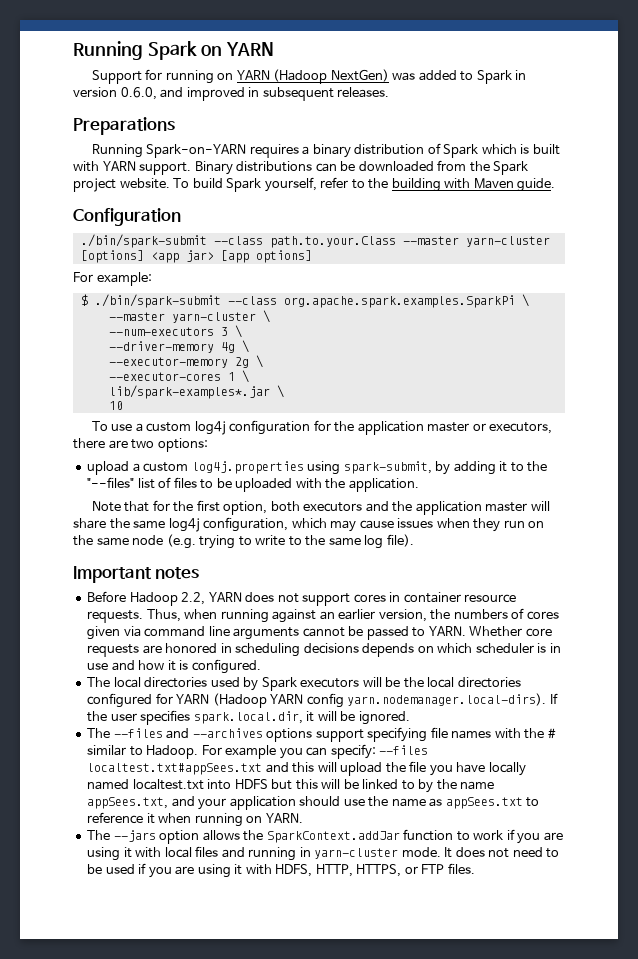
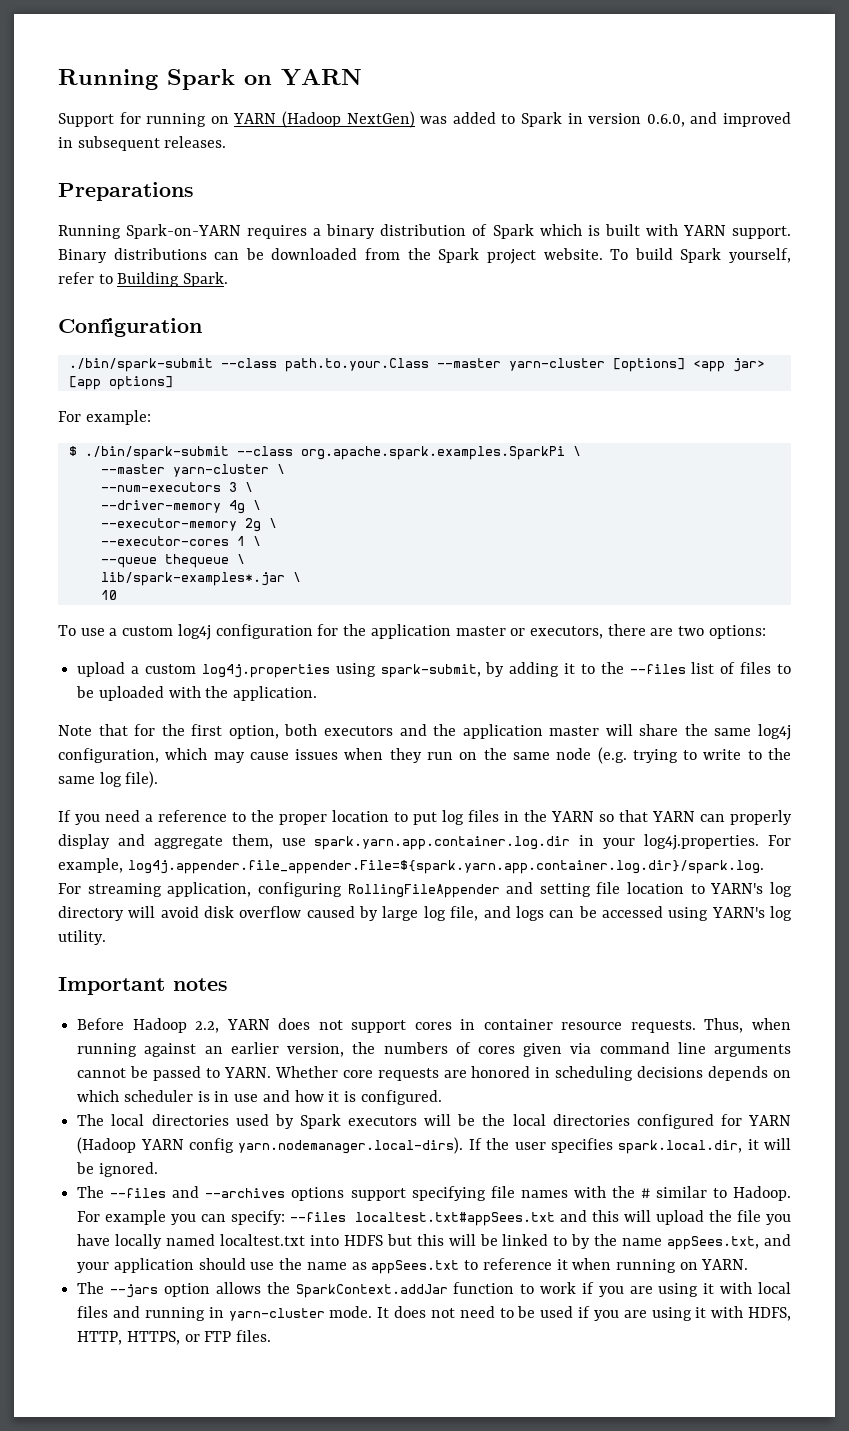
- To build Spark yourself, refer to the building with Maven guide.
+ To build Spark yourself, refer to Building Spark.
+ --queue thequeue \
- upload a custom log4j.properties using spark-submit, by adding it to the "--files" list of files to be uploaded with the application.
+ upload a custom log4j.properties using spark-submit, by adding it to the --files list of files to be uploaded with the application.
+ If you need a reference to the proper location to put log files in the YARN so that YARN can properly display and aggregate them, use spark.yarn.app.container.log.dir in your log4j.properties. For example, log4j.appender.file_appender.File=${spark.yarn.app.container.log.dir}/spark.log. For streaming application, configuring RollingFileAppender and setting file location to YARN's log directory will avoid disk overflow caused by large log file, and logs can be accessed using YARN's log utility.

